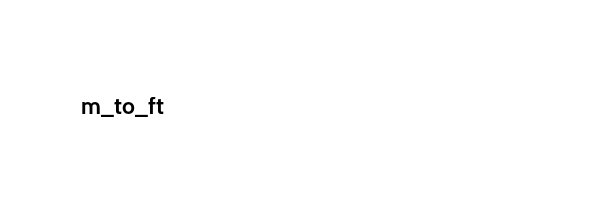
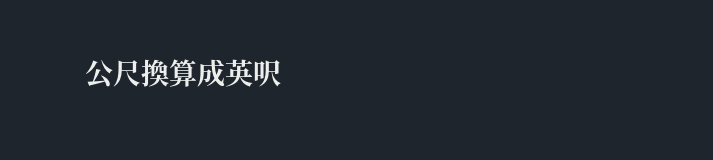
- m_to_ft
+ 公尺換算成英呎

